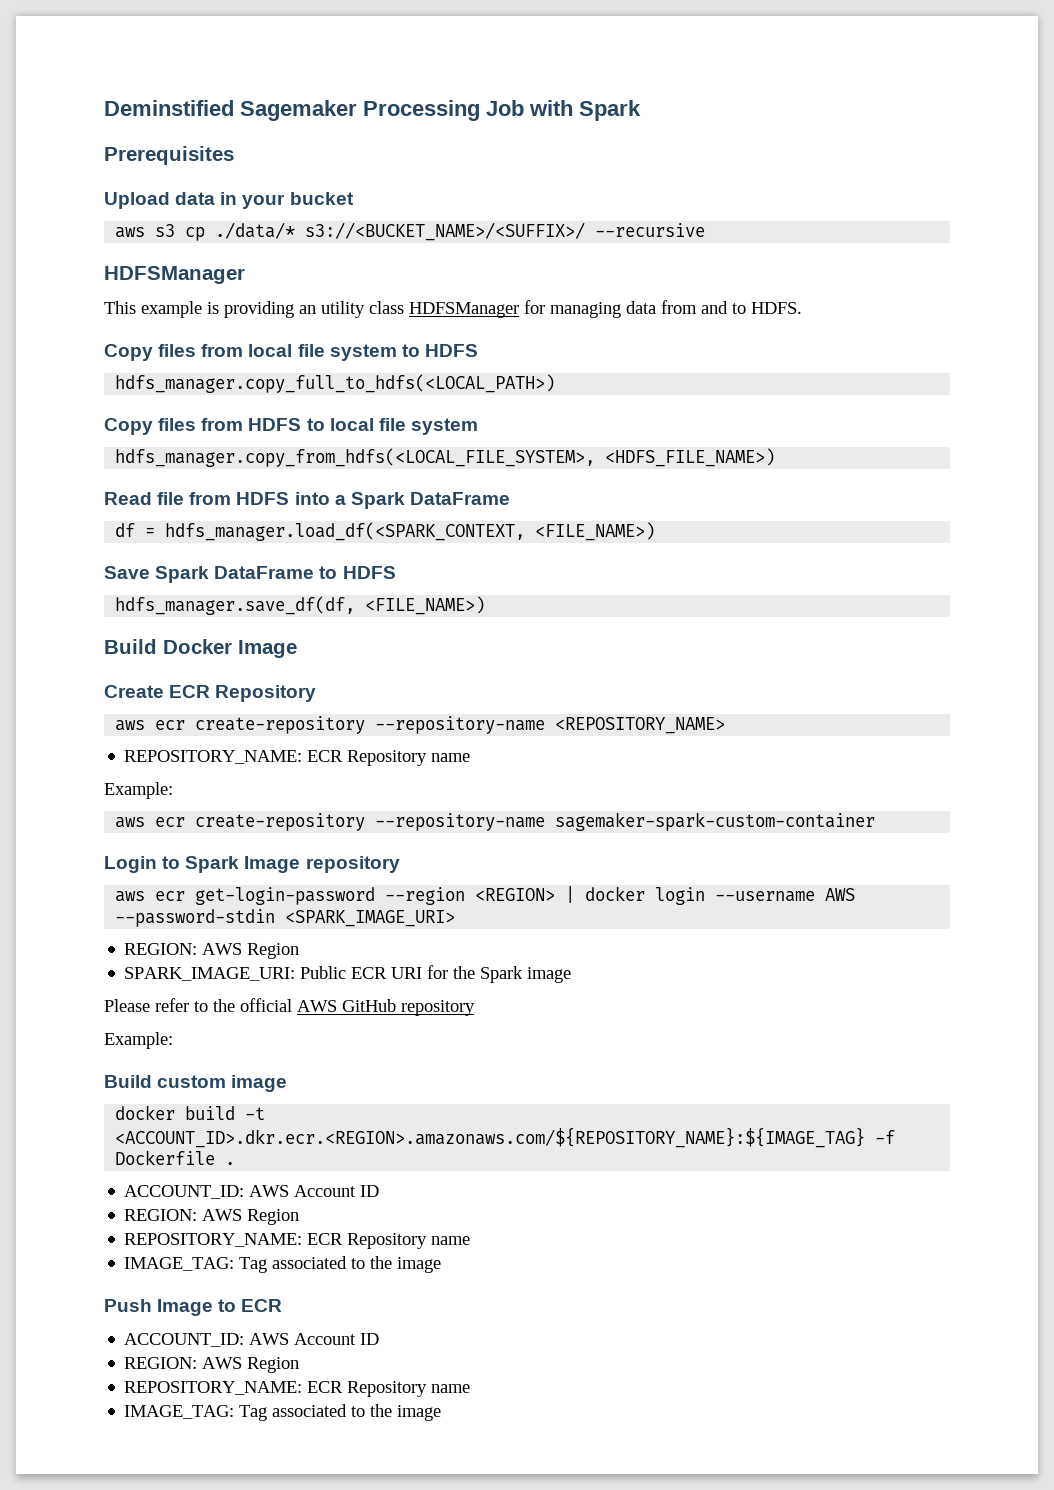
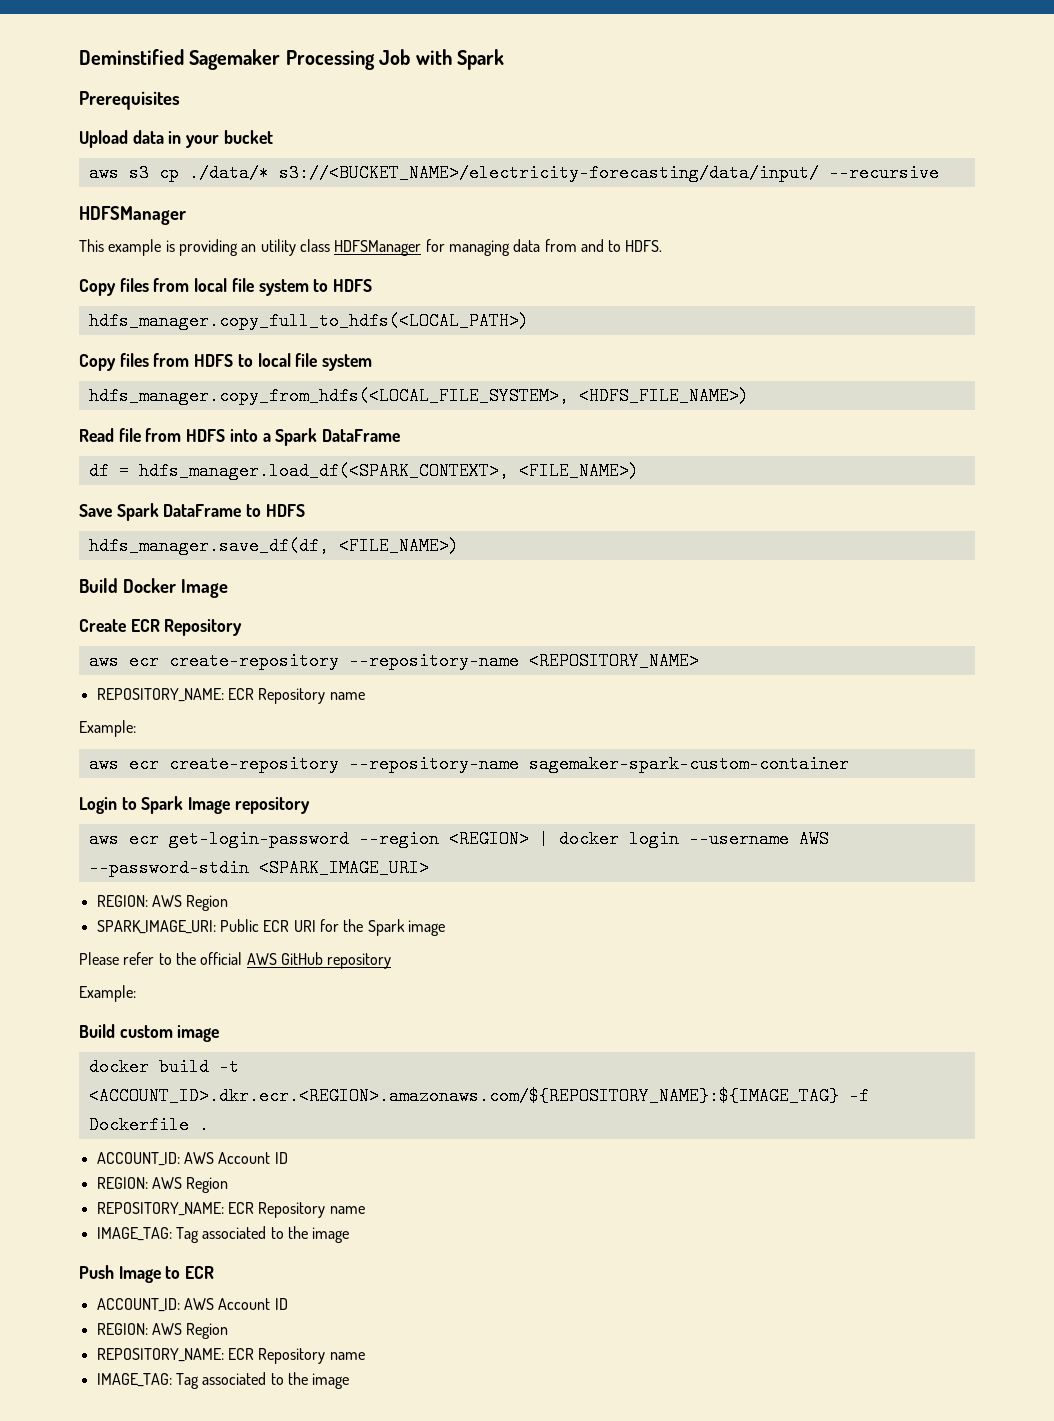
- aws s3 cp ./data/* s3://<BUCKET_NAME>/<SUFFIX>/ --recursive
+ aws s3 cp ./data/* s3://<BUCKET_NAME>/electricity-forecasting/data/input/ --recursive
- df = hdfs_manager.load_df(<SPARK_CONTEXT, <FILE_NAME>)
+ df = hdfs_manager.load_df(<SPARK_CONTEXT>, <FILE_NAME>)

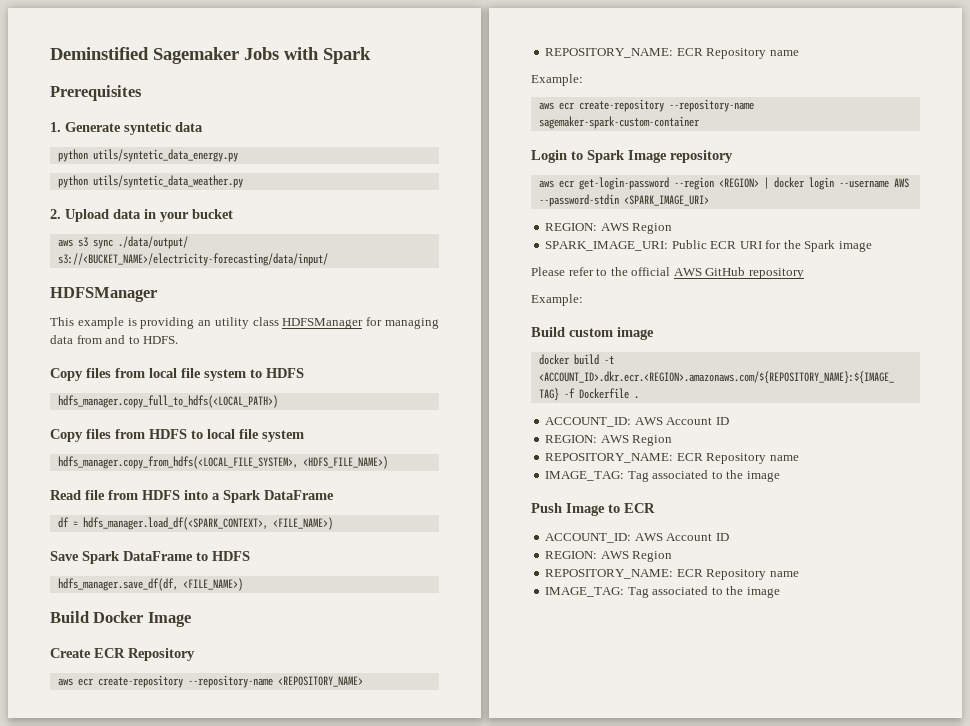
- Deminstified Sagemaker Processing Job with Spark
+ Deminstified Sagemaker Jobs with Spark
- Upload data in your bucket
+ 1. Generate syntetic data
+ python utils/syntetic_data_energy.py
+ python utils/syntetic_data_weather.py
+ 2. Upload data in your bucket
- aws s3 cp ./data/* s3://<BUCKET_NAME>/electricity-forecasting/data/input/ --recursive
+ aws s3 sync ./data/output/ s3://<BUCKET_NAME>/electricity-forecasting/data/input/

